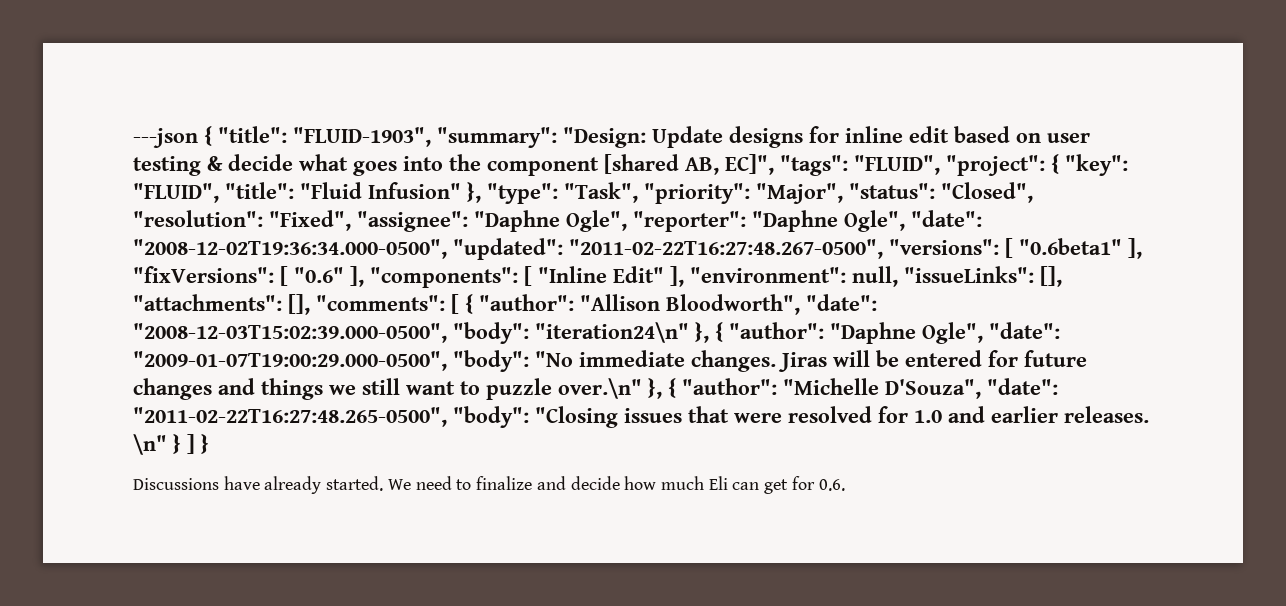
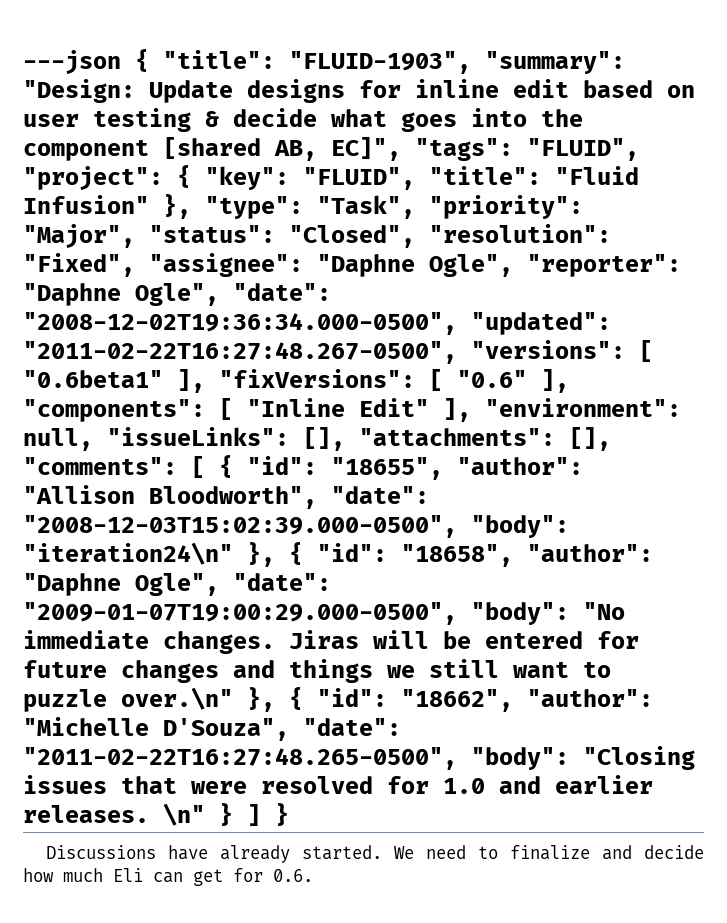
- [ { "author":
+ [ { "id": "18655", "author":
- "iteration24\n" }, { "author":
+ "iteration24\n" }, { "id": "18658", "author":
- Jiras will be entered for future changes and things we still want to puzzle over.\n" }, { "author": "Michelle D'Souza", "date": "2011-02-22T16:27:48.265-0500", "body": "Closing issues that were resolved for 1.0 and earlier releases.
+ Jiras will be entered for future changes and things we still want to puzzle over.\n" }, { "id": "18662", "author": "Michelle D'Souza", "date": "2011-02-22T16:27:48.265-0500", "body": "Closing issues that were resolved for 1.0 and earlier releases.

